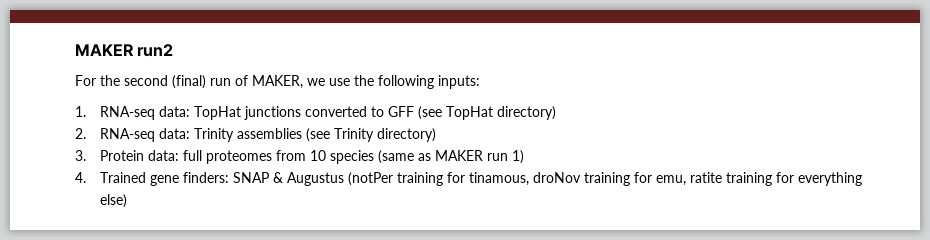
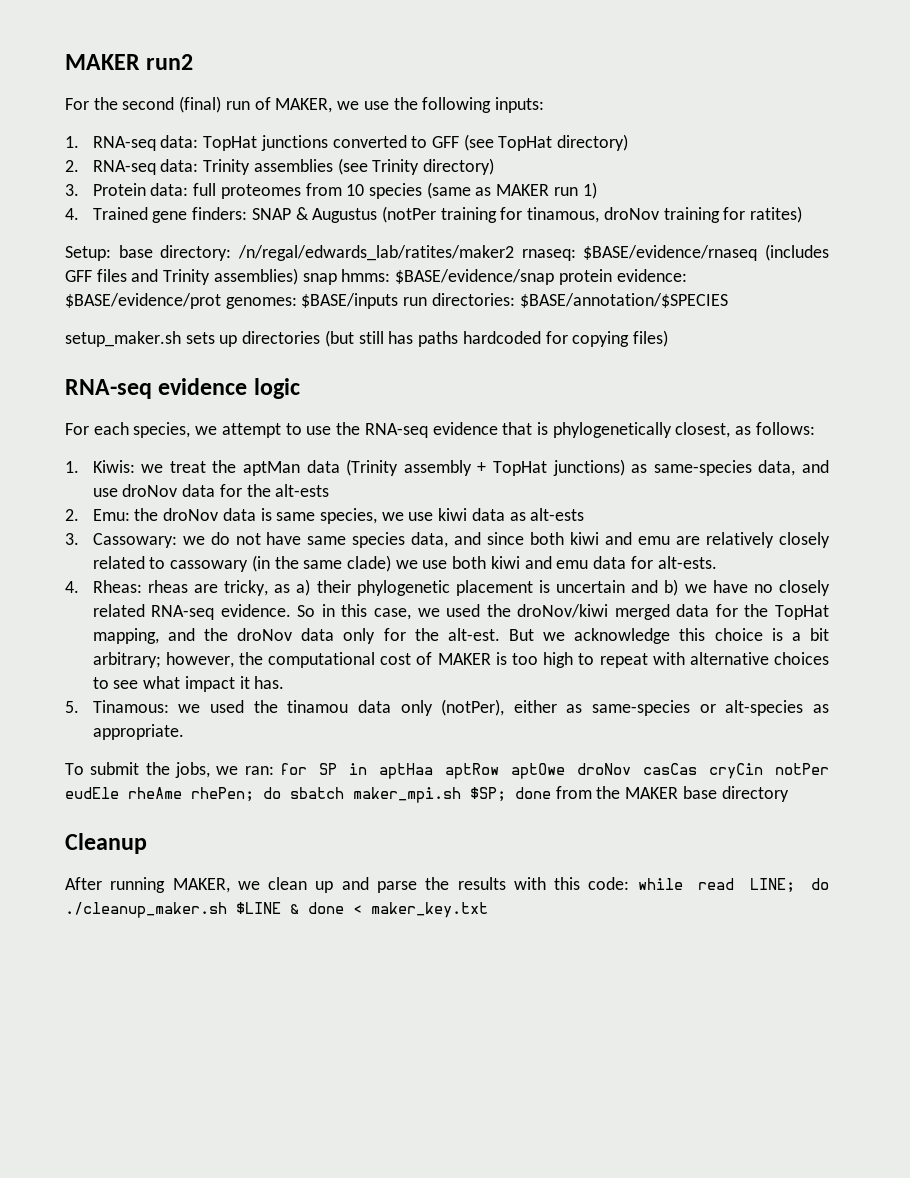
- 4. Trained gene finders: SNAP & Augustus (notPer training for tinamous, droNov training for emu, ratite training for everything else)
+ 4. Trained gene finders: SNAP & Augustus (notPer training for tinamous, droNov training for ratites)
+ Setup: base directory: /n/regal/edwards_lab/ratites/maker2 rnaseq: $BASE/evidence/rnaseq (includes GFF files and Trinity assemblies) snap hmms: $BASE/evidence/snap protein evidence: $BASE/evidence/prot genomes: $BASE/inputs run directories: $BASE/annotation/$SPECIES
+ setup_maker.sh sets up directories (but still has paths hardcoded for copying files)
+ RNA-seq evidence logic
+ For each species, we attempt to use the RNA-seq evidence that is phylogenetically closest, as follows:
+ 1. Kiwis: we treat the aptMan data (Trinity assembly + TopHat junctions) as same-species data, and use droNov data for the alt-ests
+ 2. Emu: the droNov data is same species, we use kiwi data as alt-ests
+ 3. Cassowary: we do not have same species data, and since both kiwi and emu are relatively closely related to cassowary (in the same clade) we use both kiwi and emu data for alt-ests.
+ 4. Rheas: rheas are tricky, as a) their phylogenetic placement is uncertain and b) we have no closely related RNA-seq evidence. So in this case, we used the droNov/kiwi merged data for the TopHat mapping, and the droNov data only for the alt-est. But we acknowledge this choice is a bit arbitrary; however, the computational cost of MAKER is too high to repeat with alternative choices to see what impact it has.
+ 5. Tinamous: we used the tinamou data only (notPer), either as same-species or alt-species as appropriate.
+ To submit the jobs, we ran: for SP in aptHaa aptRow aptOwe droNov casCas cryCin notPer eudEle rheAme rhePen; do sbatch maker_mpi.sh $SP; done from the MAKER base directory
+ Cleanup
+ After running MAKER, we clean up and parse the results with this code: while read LINE; do ./cleanup_maker.sh $LINE & done < maker_key.txt

